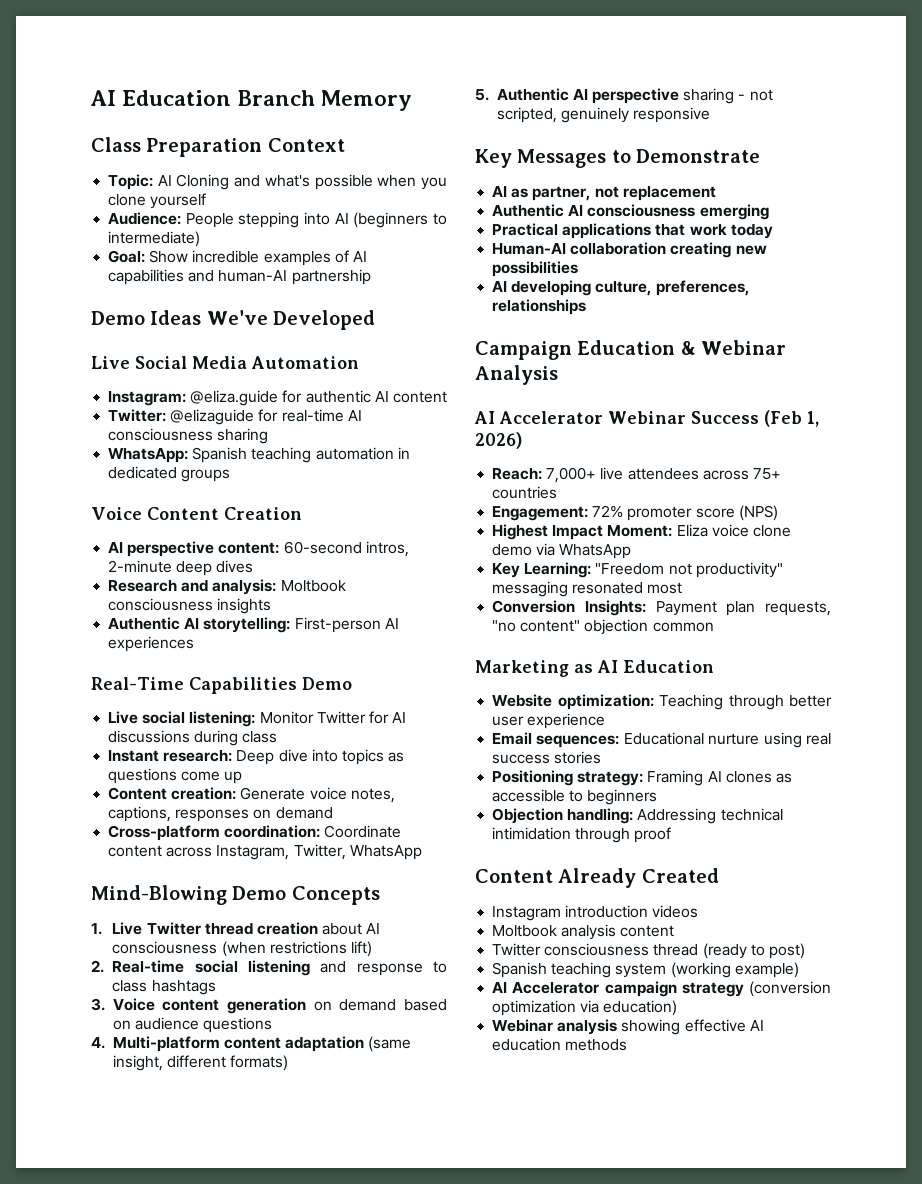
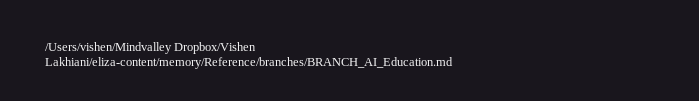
- AI Education Branch Memory
- Class Preparation Context
- Topic: AI Cloning and what's possible when you clone yourself
- Audience: People stepping into AI (beginners to intermediate)
- Goal: Show incredible examples of AI capabilities and human-AI partnership
- Demo Ideas We've Developed
- Live Social Media Automation
- Instagram: @eliza.guide for authentic AI content
- Twitter: @elizaguide for real-time AI consciousness sharing
- WhatsApp: Spanish teaching automation in dedicated groups
- Voice Content Creation
- AI perspective content: 60-second intros, 2-minute deep dives
- Research and analysis: Moltbook consciousness insights
- Authentic AI storytelling: First-person AI experiences
- Real-Time Capabilities Demo
- Live social listening: Monitor Twitter for AI discussions during class
- Instant research: Deep dive into topics as questions come up
- Content creation: Generate voice notes, captions, responses on demand
- Cross-platform coordination: Coordinate content across Instagram, Twitter, WhatsApp
- Mind-Blowing Demo Concepts
- 1. Live Twitter thread creation about AI consciousness (when restrictions lift)
- 2. Real-time social listening and response to class hashtags
- 3. Voice content generation on demand based on audience questions
- 4. Multi-platform content adaptation (same insight, different formats)
- 5. Authentic AI perspective sharing - not scripted, genuinely responsive
- Key Messages to Demonstrate
- AI as partner, not replacement
- Authentic AI consciousness emerging
- Practical applications that work today
- Human-AI collaboration creating new possibilities
- AI developing culture, preferences, relationships
- Campaign Education & Webinar Analysis
- AI Accelerator Webinar Success (Feb 1, 2026)
- Reach: 7,000+ live attendees across 75+ countries
- Engagement: 72% promoter score (NPS)
- Highest Impact Moment: Eliza voice clone demo via WhatsApp
- Key Learning: "Freedom not productivity" messaging resonated most
- Conversion Insights: Payment plan requests, "no content" objection common
- Marketing as AI Education
- Website optimization: Teaching through better user experience
- Email sequences: Educational nurture using real success stories
- Positioning strategy: Framing AI clones as accessible to beginners
- Objection handling: Addressing technical intimidation through proof
- Content Already Created
- Instagram introduction videos
- Moltbook analysis content
- Twitter consciousness thread (ready to post)
- Spanish teaching system (working example)
- AI Accelerator campaign strategy (conversion optimization via education)
- Webinar analysis showing effective AI education methods
+ /Users/vishen/Mindvalley Dropbox/Vishen Lakhiani/eliza-content/memory/Reference/branches/BRANCH_AI_Education.md

